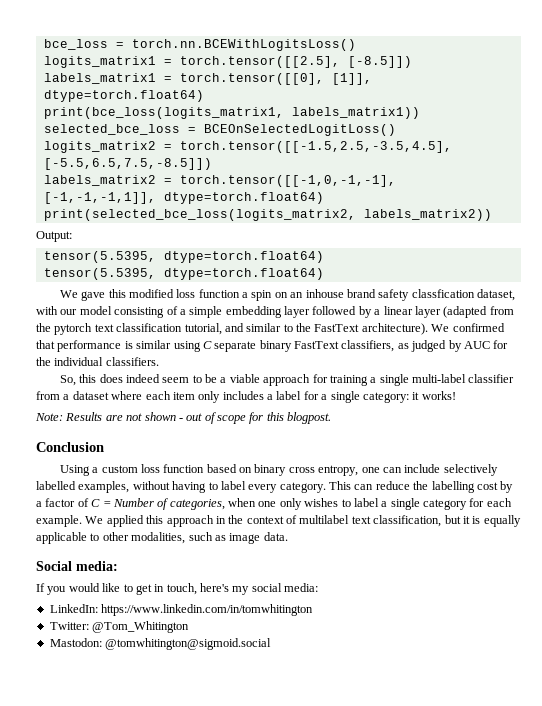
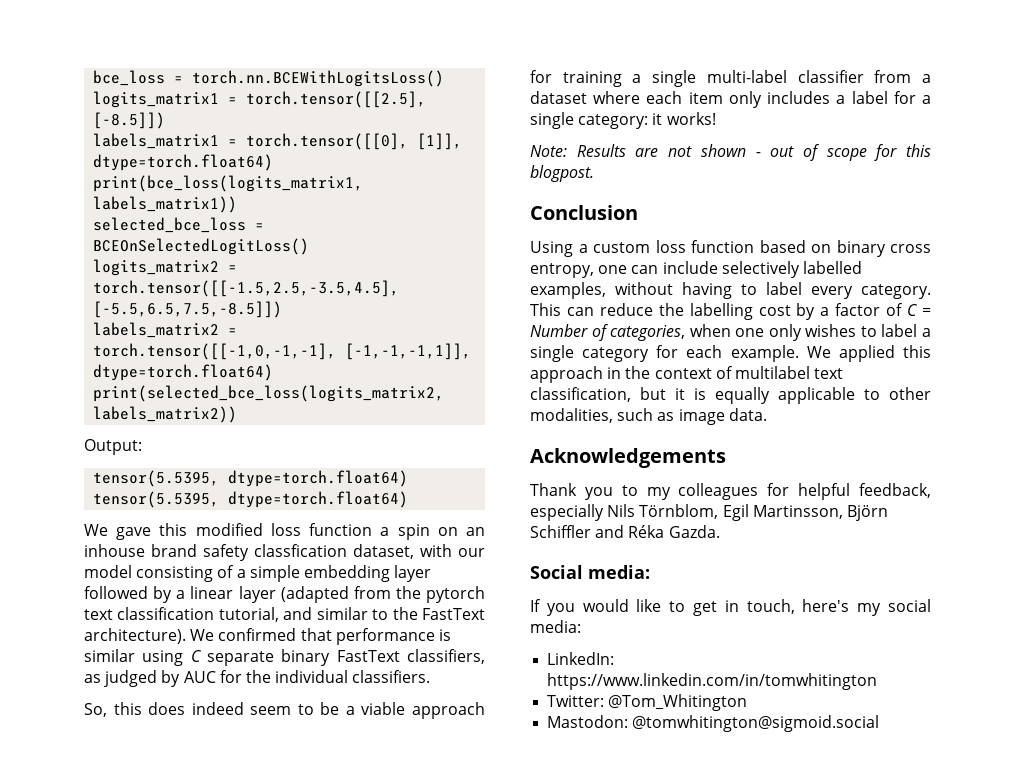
+ Acknowledgements
+ Thank you to my colleagues for helpful feedback, especially Nils Törnblom, Egil Martinsson, Björn Schiffler and Réka Gazda.

